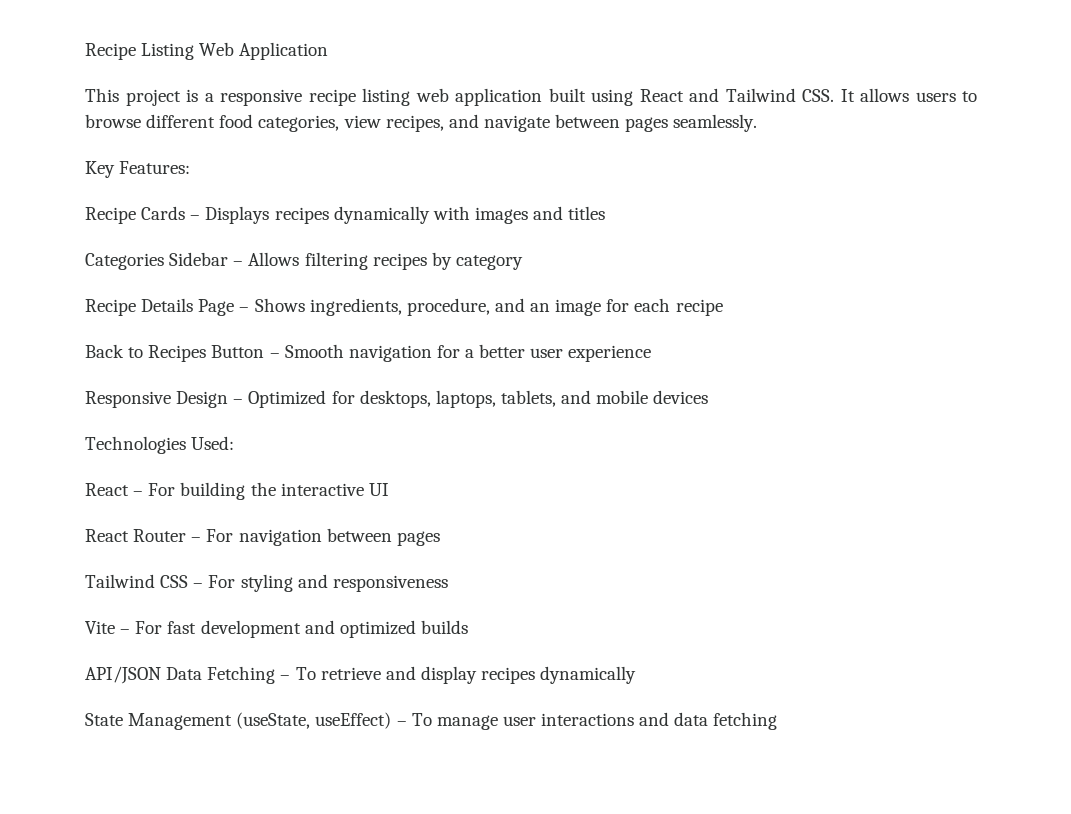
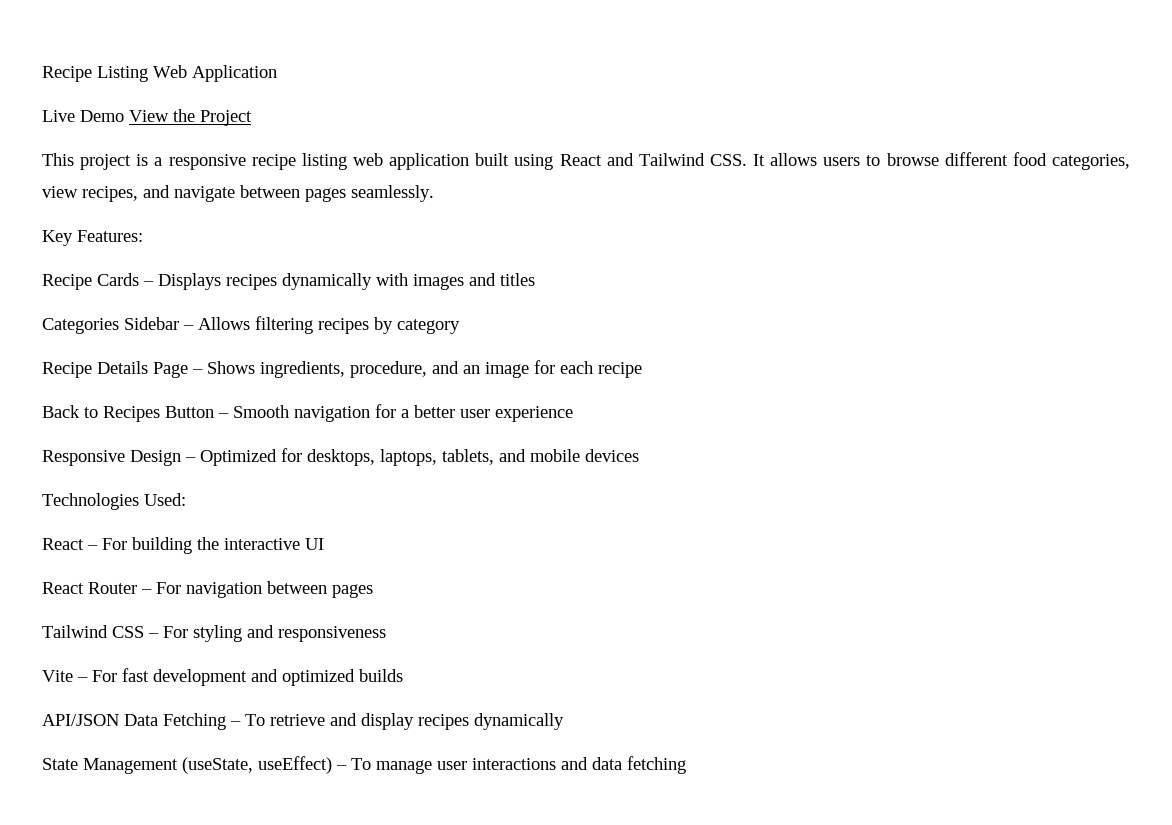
+ Live Demo View the Project

